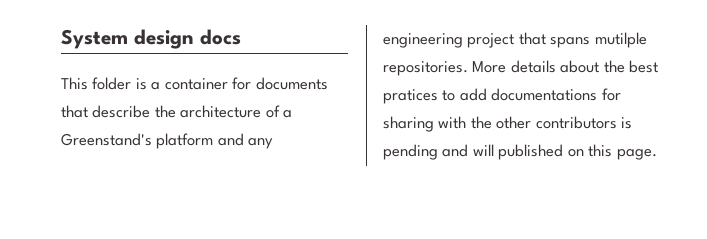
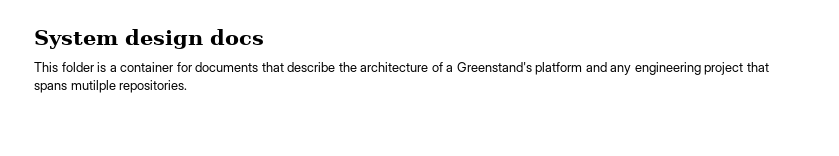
- More details about the best pratices to add documentations for sharing with the other contributors is pending and will published on this page.

